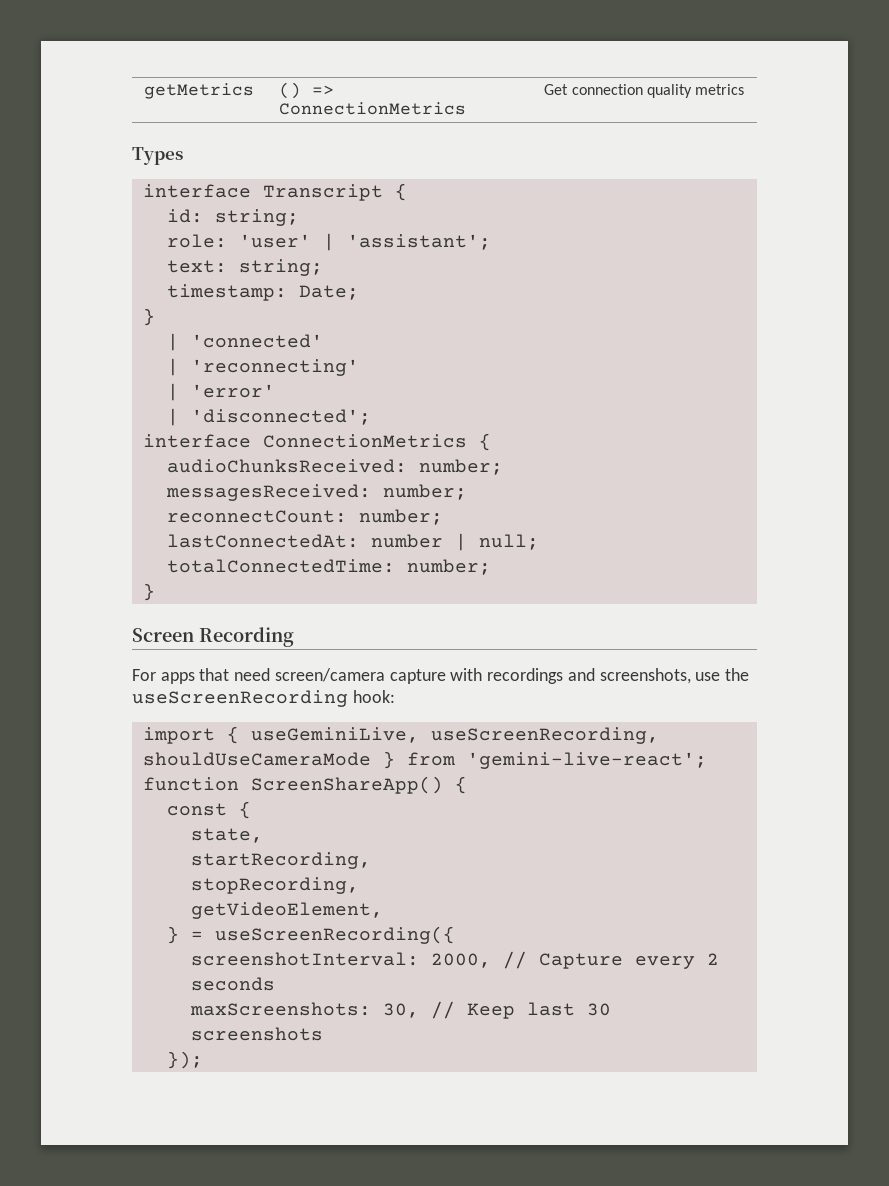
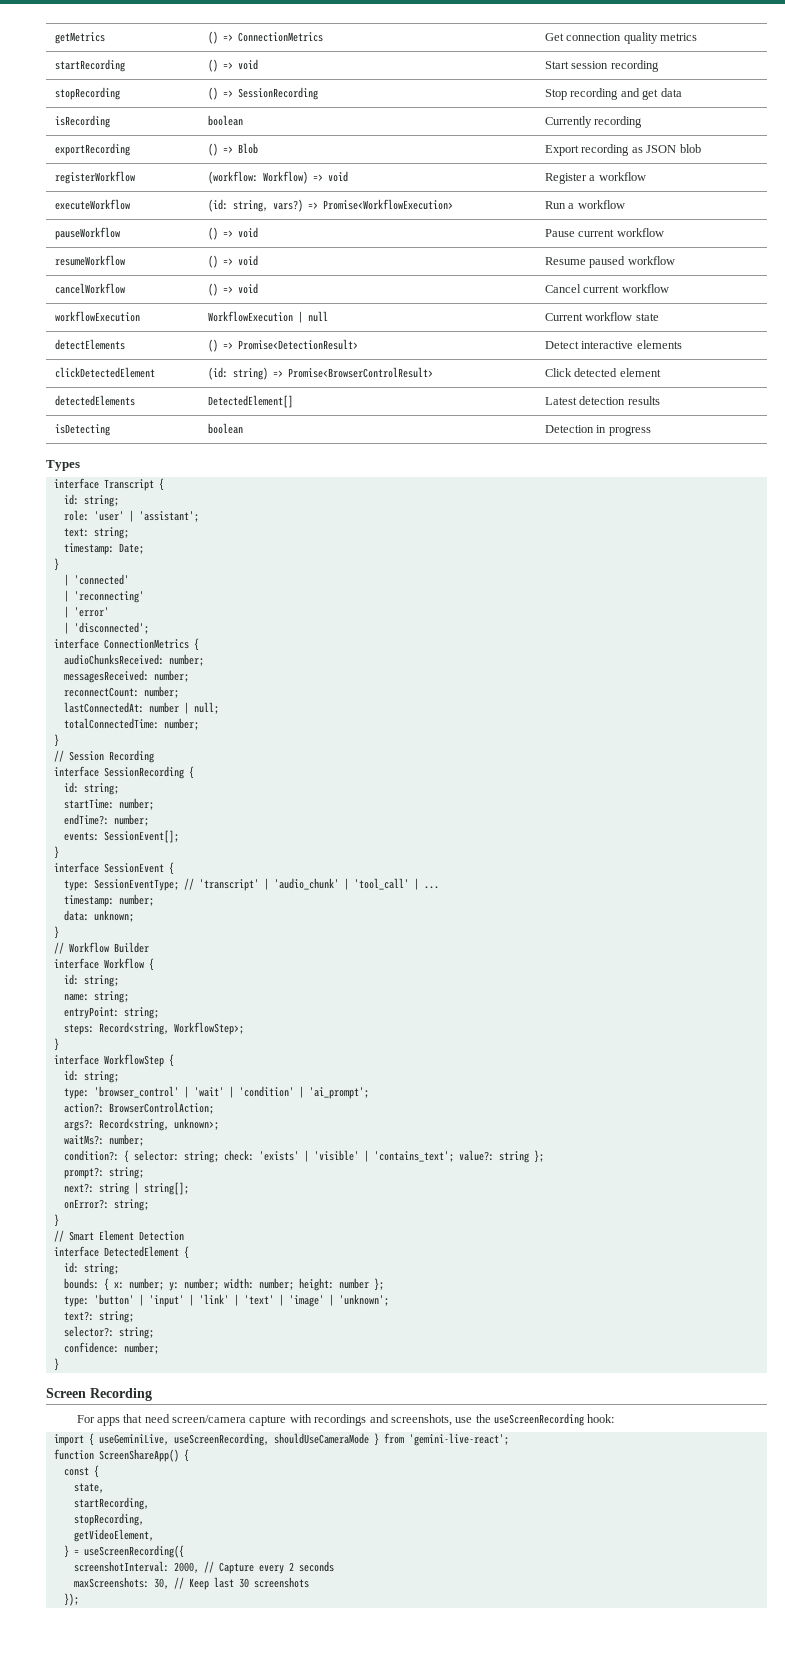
+ startRecording | () => void | Start session recording
+ stopRecording | () => SessionRecording | Stop recording and get data
+ isRecording | boolean | Currently recording
+ exportRecording | () => Blob | Export recording as JSON blob
+ registerWorkflow | (workflow: Workflow) => void | Register a workflow
+ executeWorkflow | (id: string, vars?) => Promise<WorkflowExecution> | Run a workflow
+ pauseWorkflow | () => void | Pause current workflow
+ resumeWorkflow | () => void | Resume paused workflow
+ cancelWorkflow | () => void | Cancel current workflow
+ workflowExecution | WorkflowExecution | null | Current workflow state
+ detectElements | () => Promise<DetectionResult> | Detect interactive elements
+ clickDetectedElement | (id: string) => Promise<BrowserControlResult> | Click detected element
+ detectedElements | DetectedElement[] | Latest detection results
+ isDetecting | boolean | Detection in progress
+ // Session Recording
+ interface SessionRecording {
+ id: string;
+ startTime: number;
+ endTime?: number;
+ events: SessionEvent[];
+ }
+ interface SessionEvent {
+ type: SessionEventType; // 'transcript' | 'audio_chunk' | 'tool_call' | ...
+ timestamp: number;
+ data: unknown;
+ }
+ // Workflow Builder
+ interface Workflow {
+ id: string;
+ name: string;
+ entryPoint: string;
+ steps: Record<string, WorkflowStep>;
+ }
+ interface WorkflowStep {
+ id: string;
+ type: 'browser_control' | 'wait' | 'condition' | 'ai_prompt';
+ action?: BrowserControlAction;
+ args?: Record<string, unknown>;
+ waitMs?: number;
+ condition?: { selector: string; check: 'exists' | 'visible' | 'contains_text'; value?: string };
+ prompt?: string;
+ next?: string | string[];
+ onError?: string;
+ }
+ // Smart Element Detection
+ interface DetectedElement {
+ id: string;
+ bounds: { x: number; y: number; width: number; height: number };
+ type: 'button' | 'input' | 'link' | 'text' | 'image' | 'unknown';
+ text?: string;
+ selector?: string;
+ confidence: number;
+ }

